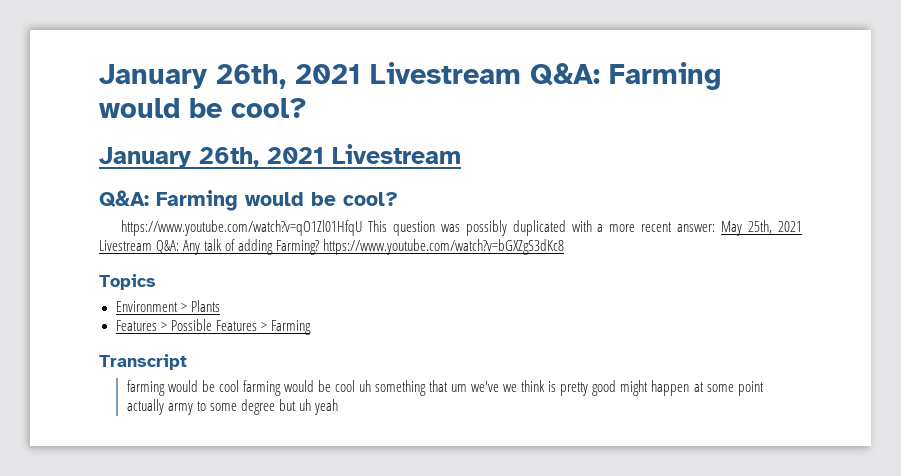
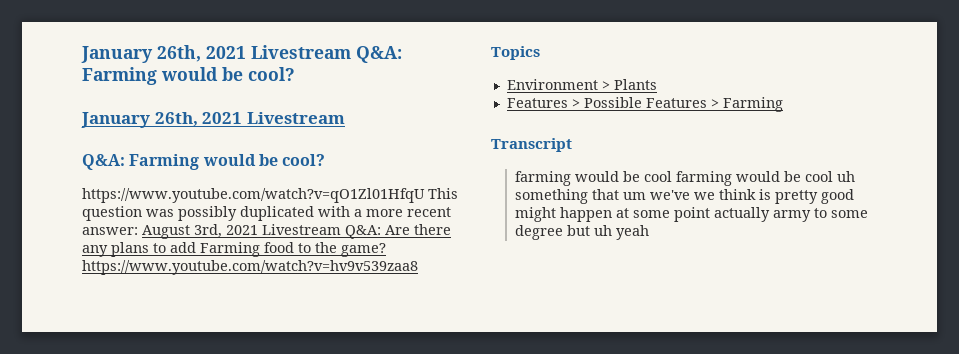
- https://www.youtube.com/watch?v=qO1Zl01HfqU This question was possibly duplicated with a more recent answer: May 25th, 2021 Livestream Q&A: Any talk of adding Farming? https://www.youtube.com/watch?v=bGXZgS3dKc8
+ https://www.youtube.com/watch?v=qO1Zl01HfqU This question was possibly duplicated with a more recent answer: August 3rd, 2021 Livestream Q&A: Are there any plans to add Farming food to the game? https://www.youtube.com/watch?v=hv9v539zaa8

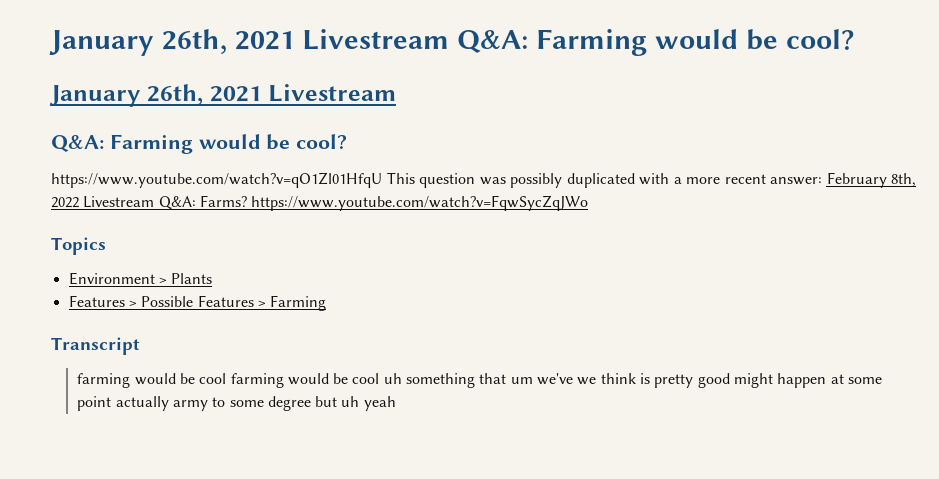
- https://www.youtube.com/watch?v=qO1Zl01HfqU This question was possibly duplicated with a more recent answer: August 3rd, 2021 Livestream Q&A: Are there any plans to add Farming food to the game? https://www.youtube.com/watch?v=hv9v539zaa8
+ https://www.youtube.com/watch?v=qO1Zl01HfqU This question was possibly duplicated with a more recent answer: February 8th, 2022 Livestream Q&A: Farms? https://www.youtube.com/watch?v=FqwSycZqJWo

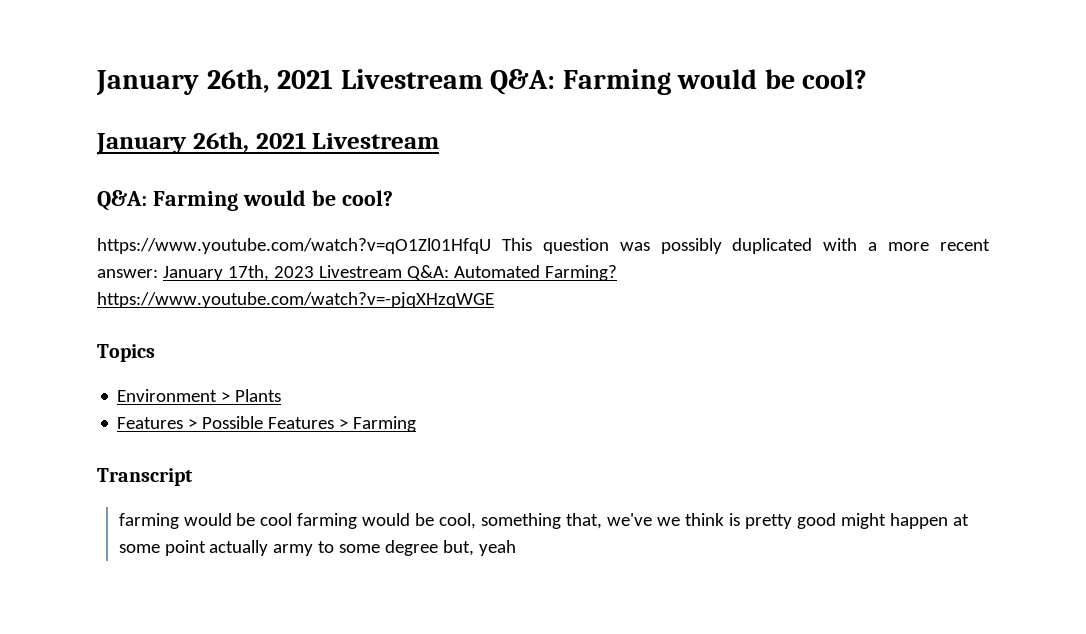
- https://www.youtube.com/watch?v=qO1Zl01HfqU This question was possibly duplicated with a more recent answer: February 8th, 2022 Livestream Q&A: Farms? https://www.youtube.com/watch?v=FqwSycZqJWo
+ https://www.youtube.com/watch?v=qO1Zl01HfqU This question was possibly duplicated with a more recent answer: January 17th, 2023 Livestream Q&A: Automated Farming? https://www.youtube.com/watch?v=-pjqXHzqWGE
- farming would be cool farming would be cool uh something that um we've we think is pretty good might happen at some point actually army to some degree but uh yeah
+ farming would be cool farming would be cool, something that, we've we think is pretty good might happen at some point actually army to some degree but, yeah

